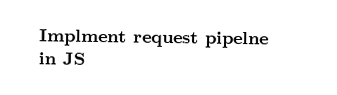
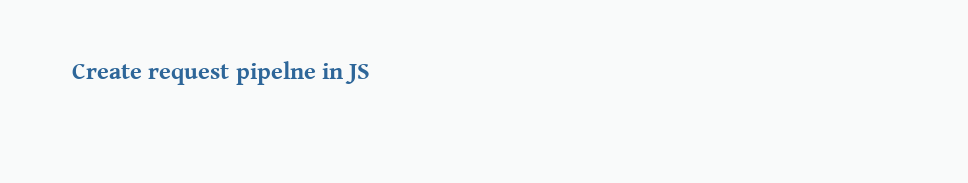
- Implment request pipelne in JS
+ Create request pipelne in JS

